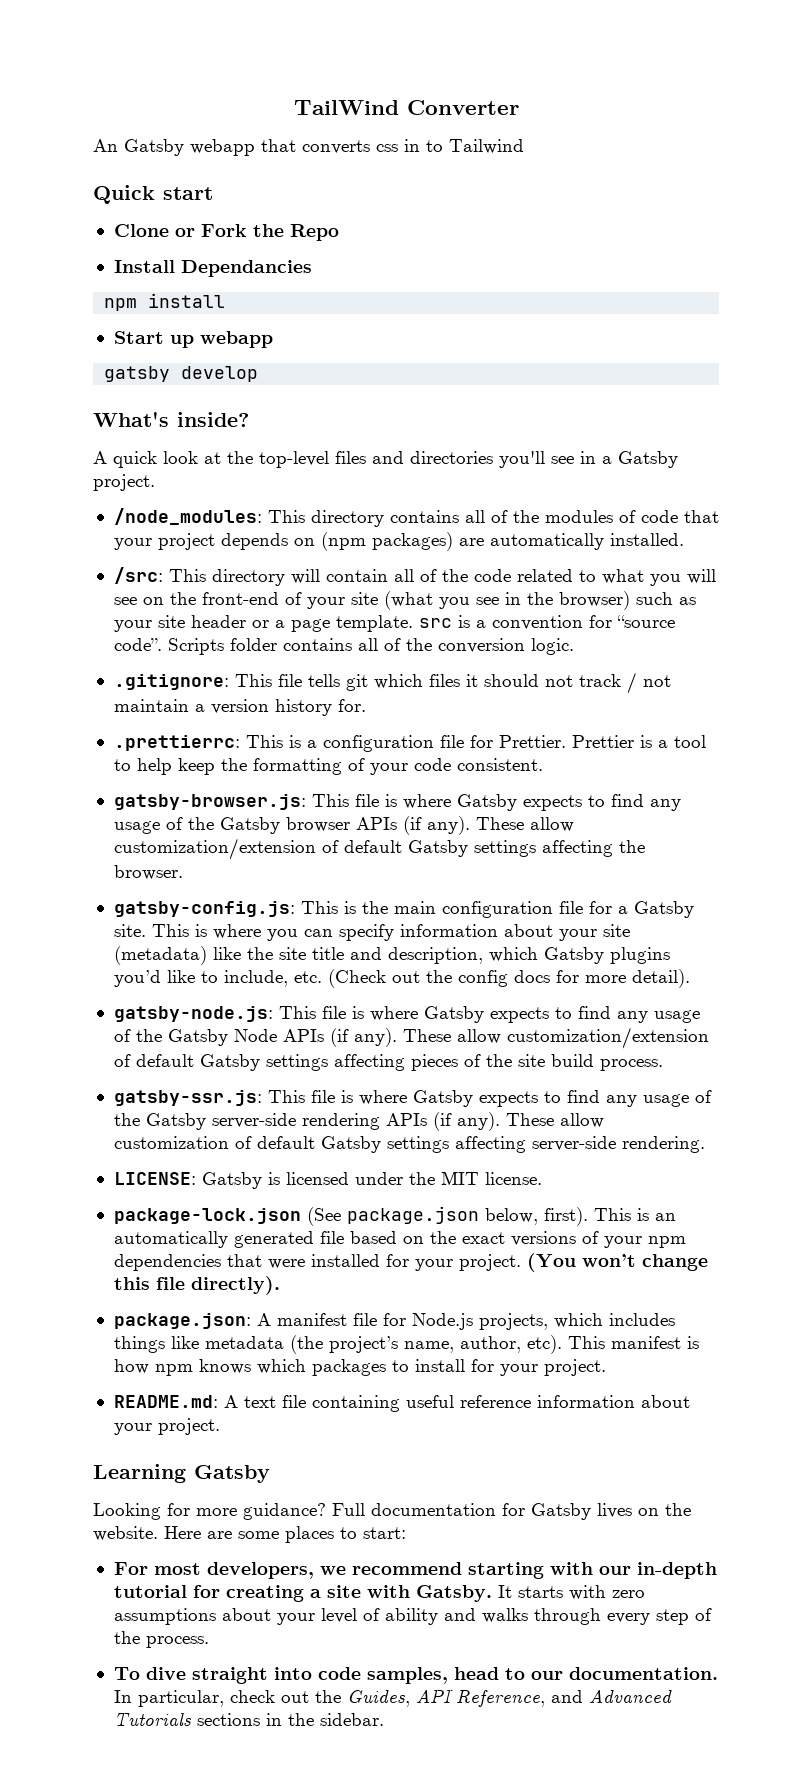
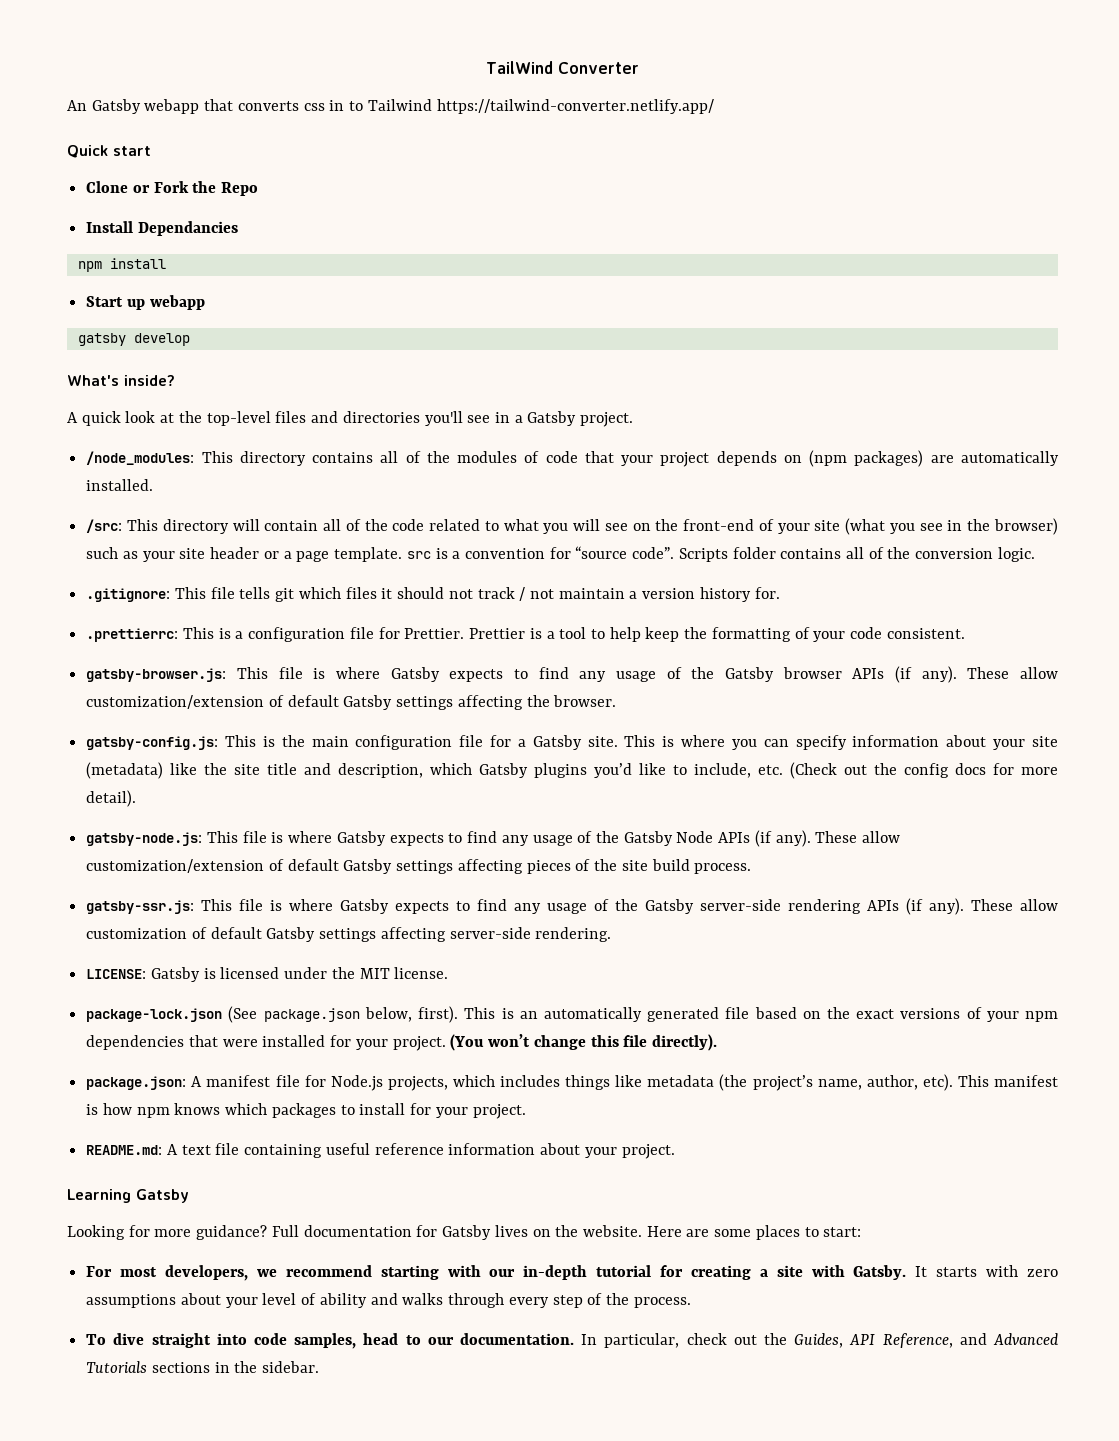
- An Gatsby webapp that converts css in to Tailwind
+ An Gatsby webapp that converts css in to Tailwind https://tailwind-converter.netlify.app/

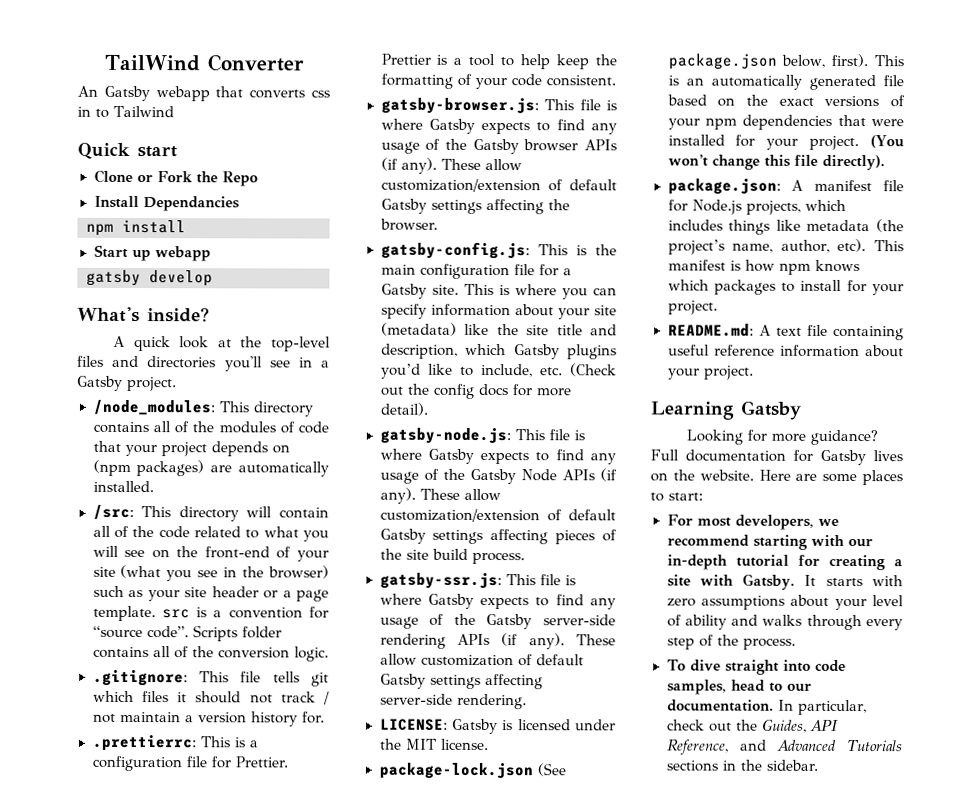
- An Gatsby webapp that converts css in to Tailwind https://tailwind-converter.netlify.app/
+ An Gatsby webapp that converts css in to Tailwind

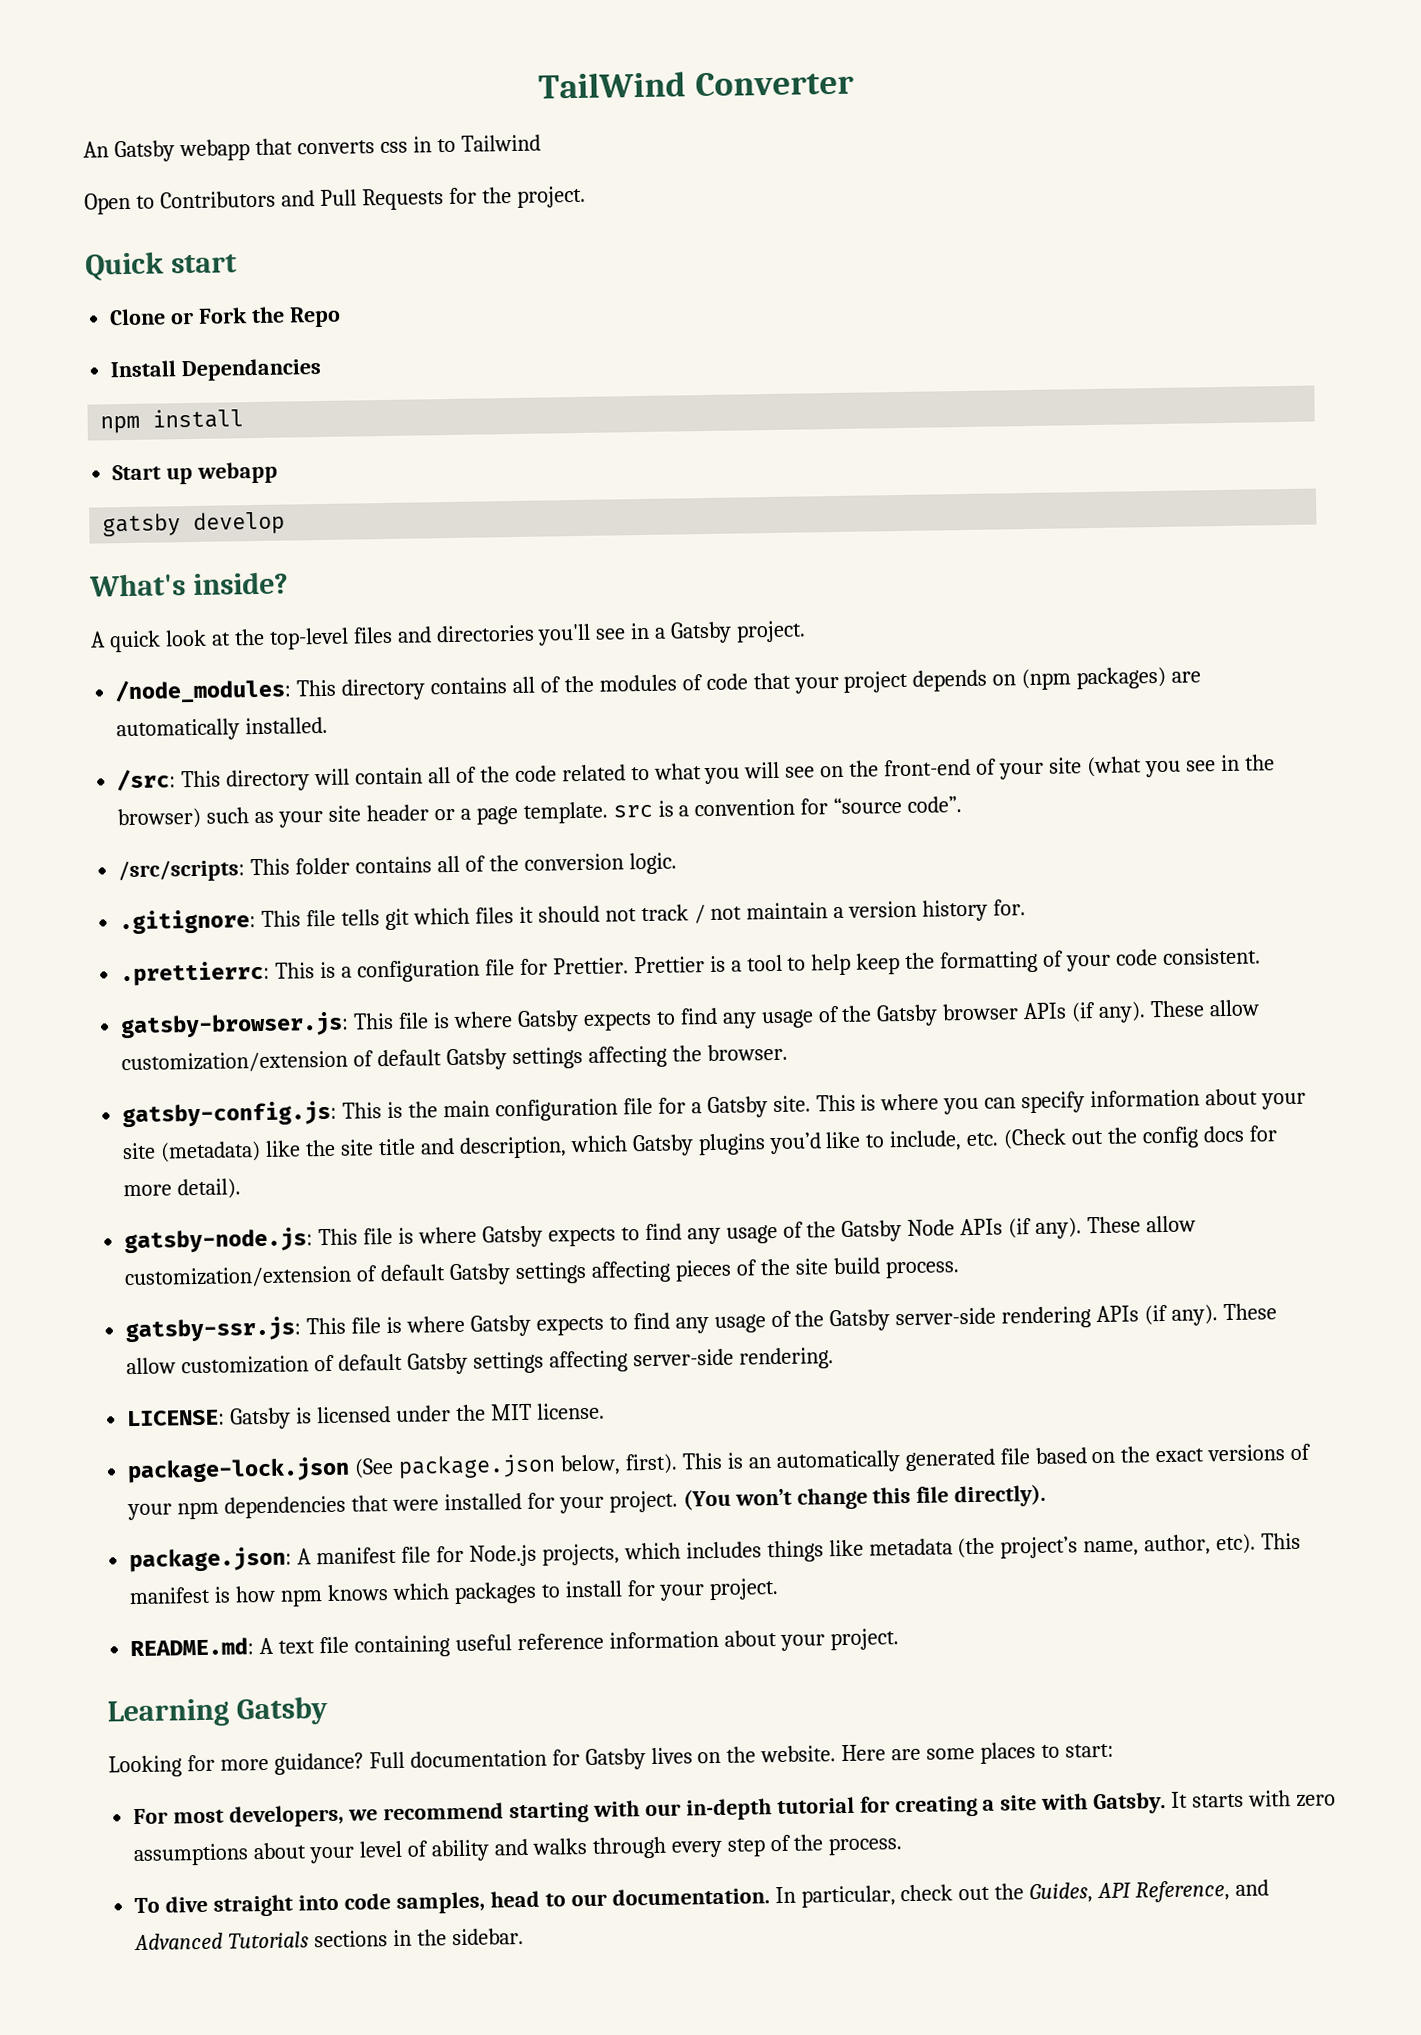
+ Open to Contributors and Pull Requests for the project.
- /src: This directory will contain all of the code related to what you will see on the front-end of your site (what you see in the browser) such as your site header or a page template. src is a convention for “source code”. Scripts folder contains all of the conversion logic.
+ /src: This directory will contain all of the code related to what you will see on the front-end of your site (what you see in the browser) such as your site header or a page template. src is a convention for “source code”.
+ /src/scripts: This folder contains all of the conversion logic.

